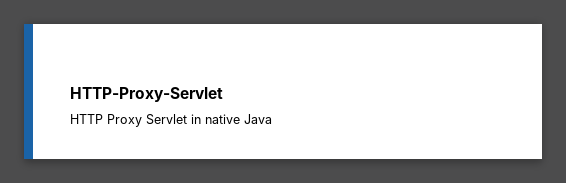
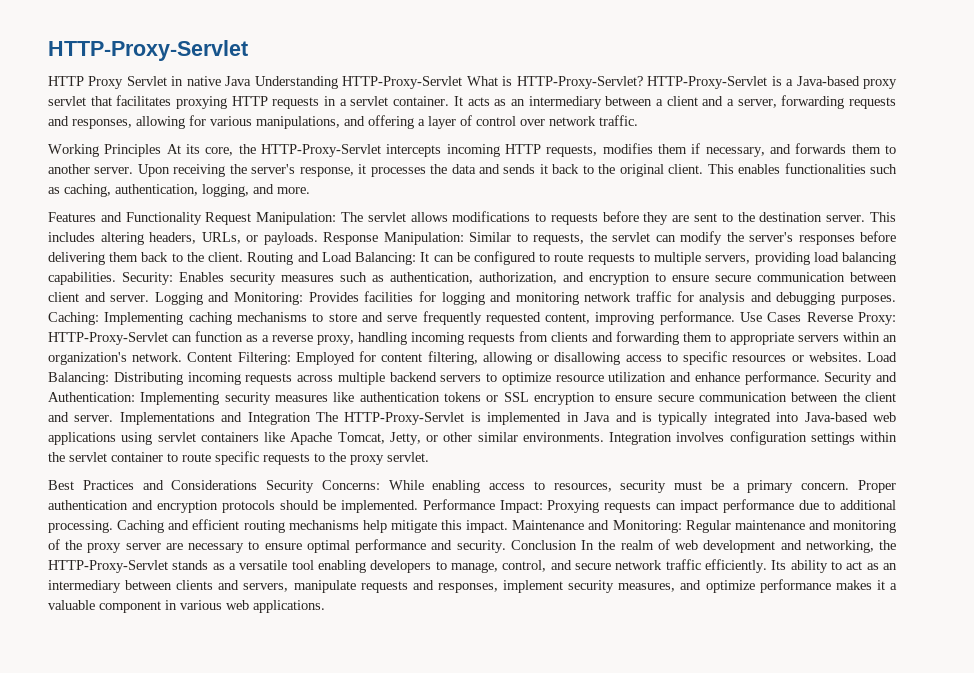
- HTTP Proxy Servlet in native Java
+ HTTP Proxy Servlet in native Java Understanding HTTP-Proxy-Servlet What is HTTP-Proxy-Servlet? HTTP-Proxy-Servlet is a Java-based proxy servlet that facilitates proxying HTTP requests in a servlet container. It acts as an intermediary between a client and a server, forwarding requests and responses, allowing for various manipulations, and offering a layer of control over network traffic.
+ Working Principles At its core, the HTTP-Proxy-Servlet intercepts incoming HTTP requests, modifies them if necessary, and forwards them to another server. Upon receiving the server's response, it processes the data and sends it back to the original client. This enables functionalities such as caching, authentication, logging, and more.
+ Features and Functionality Request Manipulation: The servlet allows modifications to requests before they are sent to the destination server. This includes altering headers, URLs, or payloads. Response Manipulation: Similar to requests, the servlet can modify the server's responses before delivering them back to the client. Routing and Load Balancing: It can be configured to route requests to multiple servers, providing load balancing capabilities. Security: Enables security measures such as authentication, authorization, and encryption to ensure secure communication between client and server. Logging and Monitoring: Provides facilities for logging and monitoring network traffic for analysis and debugging purposes. Caching: Implementing caching mechanisms to store and serve frequently requested content, improving performance. Use Cases Reverse Proxy: HTTP-Proxy-Servlet can function as a reverse proxy, handling incoming requests from clients and forwarding them to appropriate servers within an organization's network. Content Filtering: Employed for content filtering, allowing or disallowing access to specific resources or websites. Load Balancing: Distributing incoming requests across multiple backend servers to optimize resource utilization and enhance performance. Security and Authentication: Implementing security measures like authentication tokens or SSL encryption to ensure secure communication between the client and server. Implementations and Integration The HTTP-Proxy-Servlet is implemented in Java and is typically integrated into Java-based web applications using servlet containers like Apache Tomcat, Jetty, or other similar environments. Integration involves configuration settings within the servlet container to route specific requests to the proxy servlet.
+ Best Practices and Considerations Security Concerns: While enabling access to resources, security must be a primary concern. Proper authentication and encryption protocols should be implemented. Performance Impact: Proxying requests can impact performance due to additional processing. Caching and efficient routing mechanisms help mitigate this impact. Maintenance and Monitoring: Regular maintenance and monitoring of the proxy server are necessary to ensure optimal performance and security. Conclusion In the realm of web development and networking, the HTTP-Proxy-Servlet stands as a versatile tool enabling developers to manage, control, and secure network traffic efficiently. Its ability to act as an intermediary between clients and servers, manipulate requests and responses, implement security measures, and optimize performance makes it a valuable component in various web applications.

